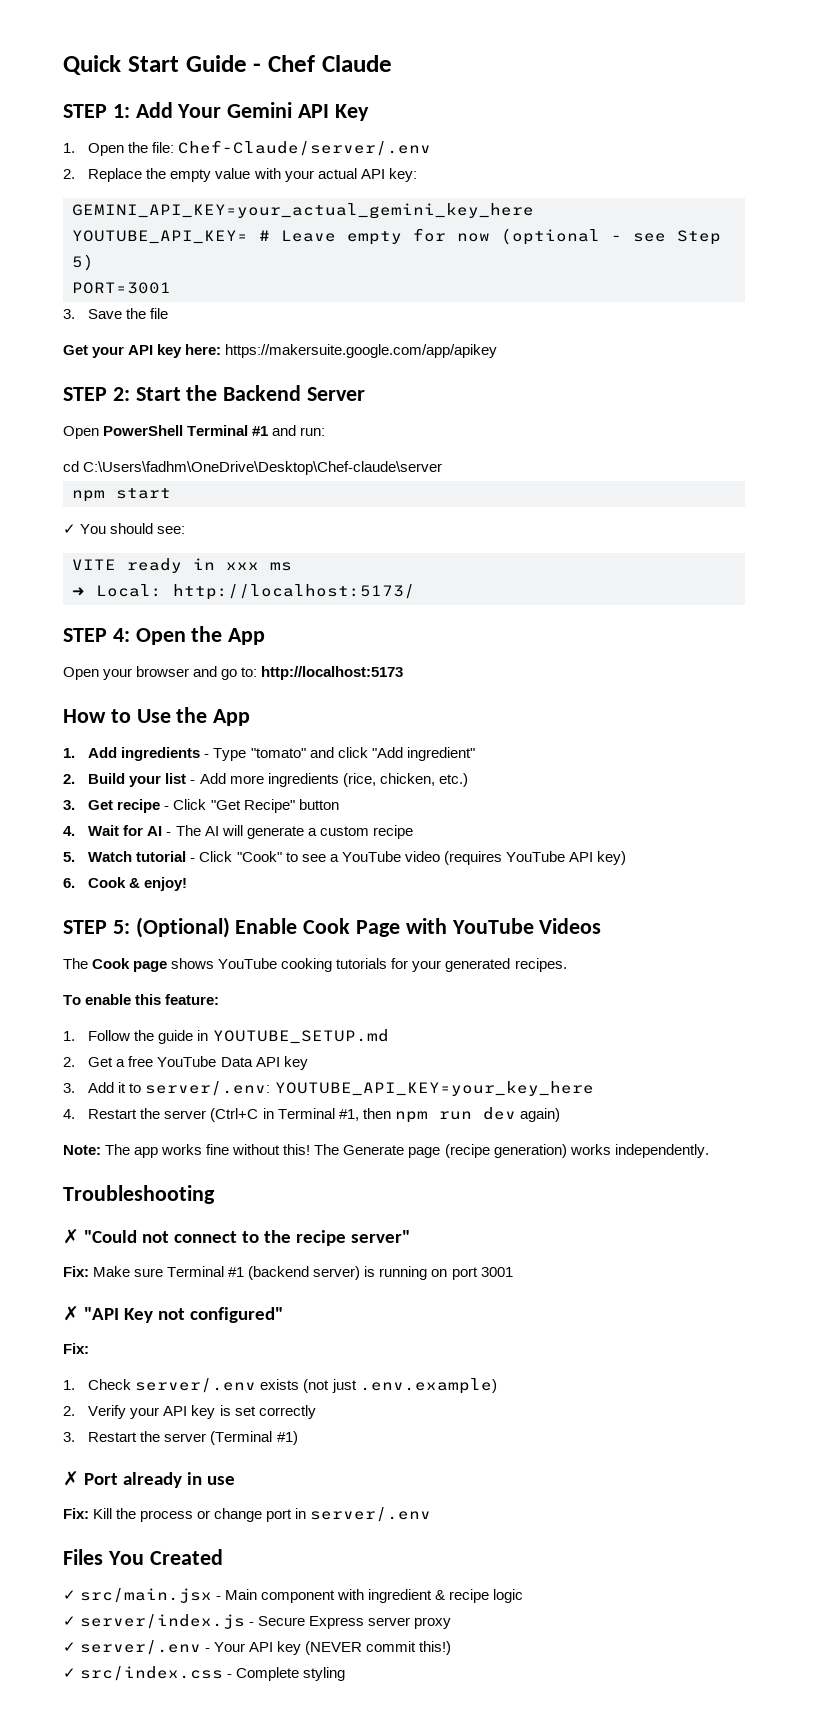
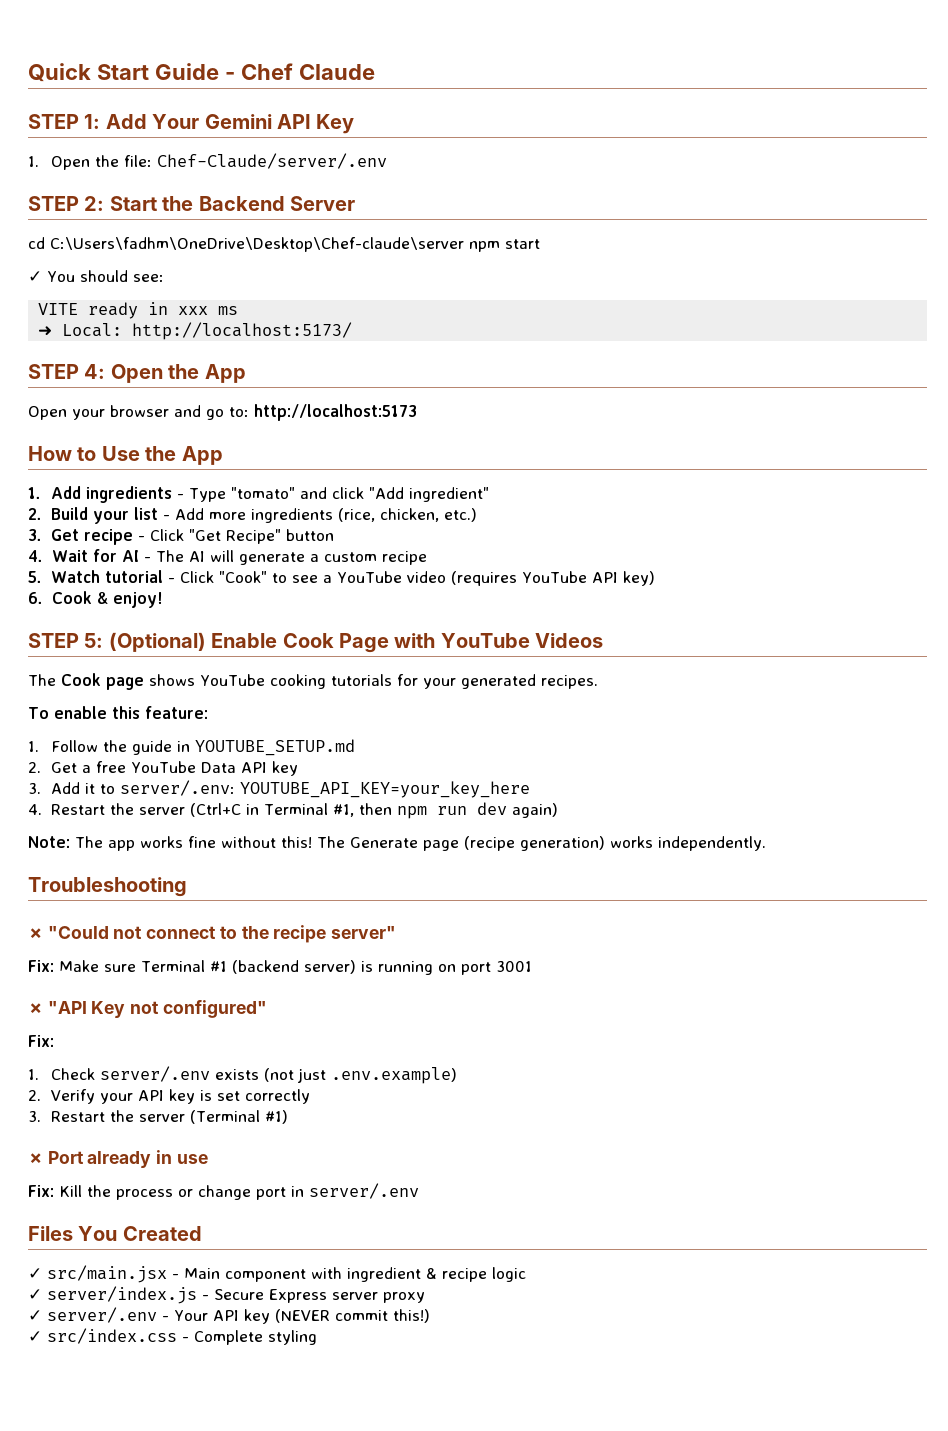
- 2. Replace the empty value with your actual API key:
- GEMINI_API_KEY=your_actual_gemini_key_here
- YOUTUBE_API_KEY= # Leave empty for now (optional - see Step 5)
- PORT=3001
- 3. Save the file
- Get your API key here: https://makersuite.google.com/app/apikey
- Open PowerShell Terminal #1 and run:
- cd C:\Users\fadhm\OneDrive\Desktop\Chef-claude\server
- npm start
+ cd C:\Users\fadhm\OneDrive\Desktop\Chef-claude\server npm start

